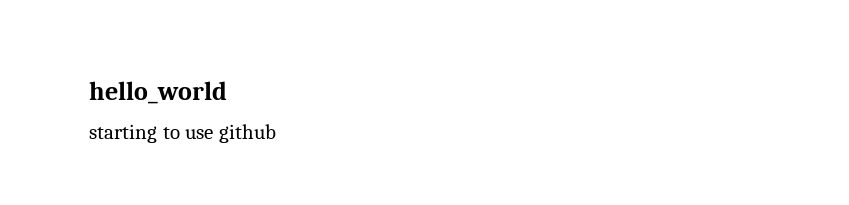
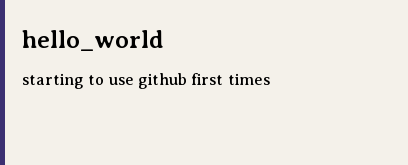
- starting to use github
+ starting to use github first times

